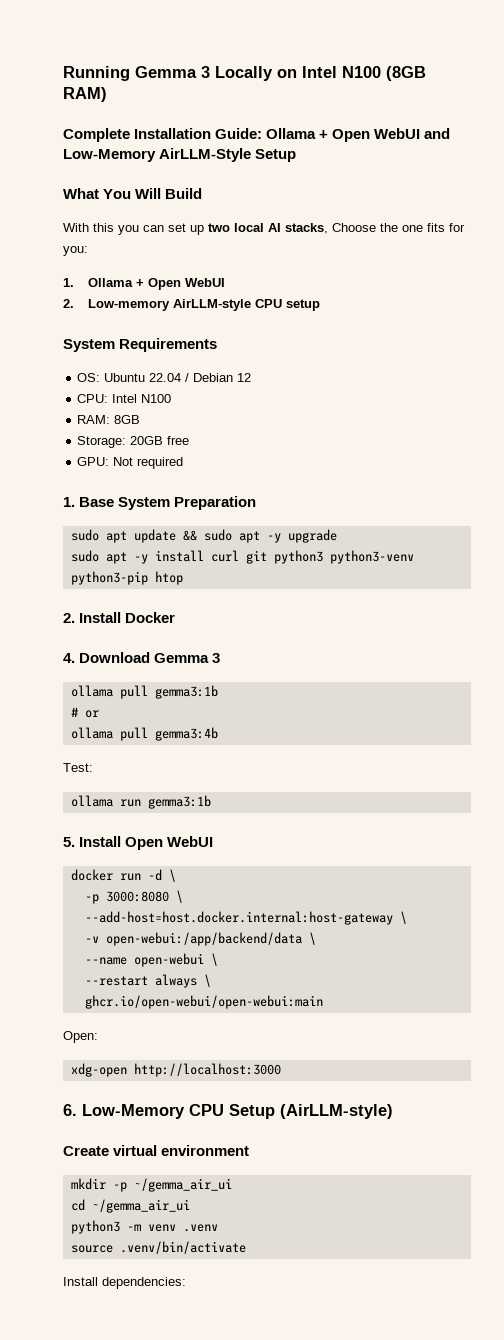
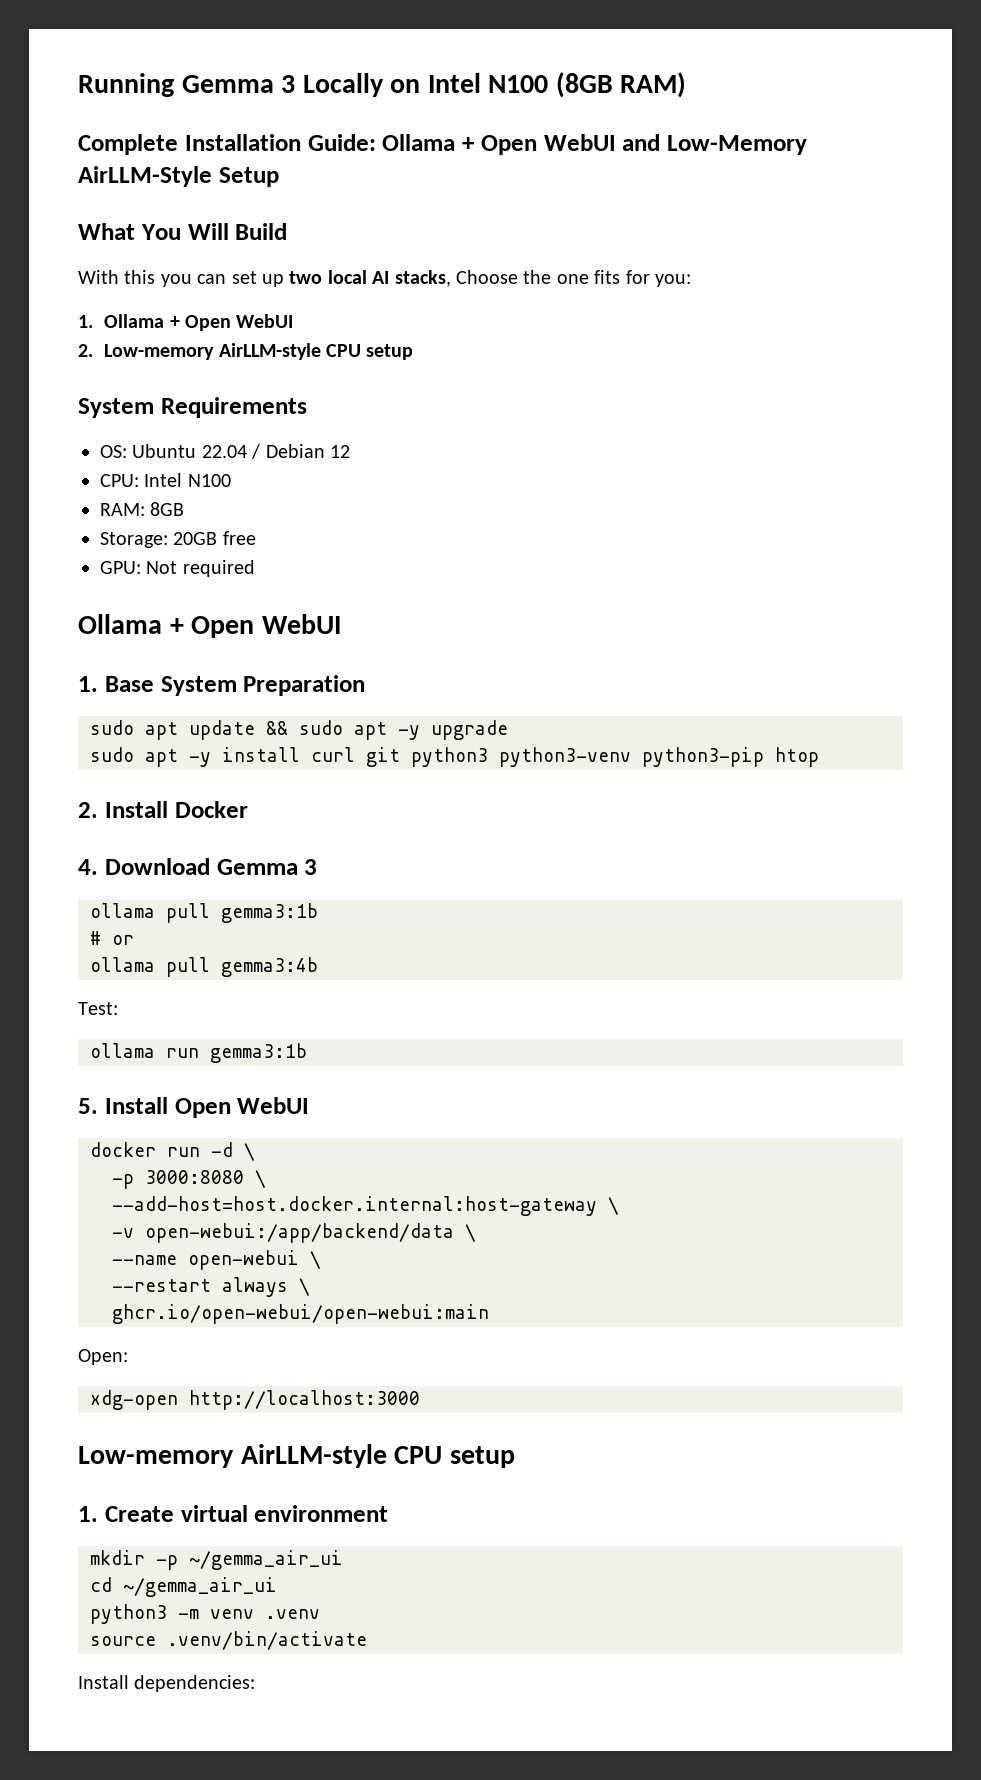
  GPU: Not required
+ Ollama + Open WebUI
  xdg-open http://localhost:3000
- 6. Low-Memory CPU Setup (AirLLM-style)
- Create virtual environment
+ Low-memory AirLLM-style CPU setup
+ 1. Create virtual environment

